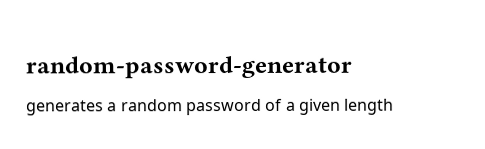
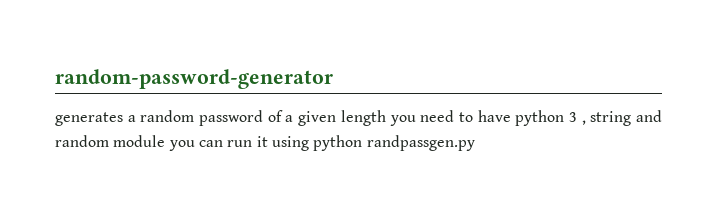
- generates a random password of a given length
+ generates a random password of a given length you need to have python 3 , string and random module you can run it using python randpassgen.py

